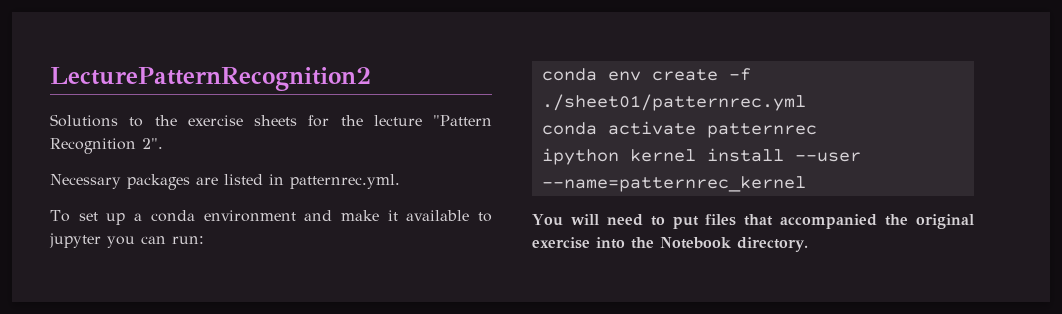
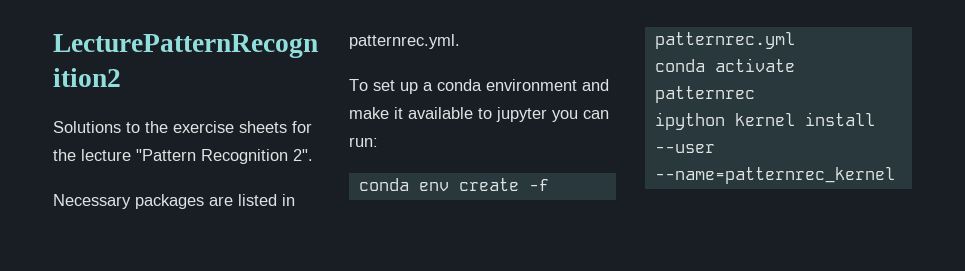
- conda env create -f ./sheet01/patternrec.yml
+ conda env create -f patternrec.yml
- You will need to put files that accompanied the original exercise into the Notebook directory.

